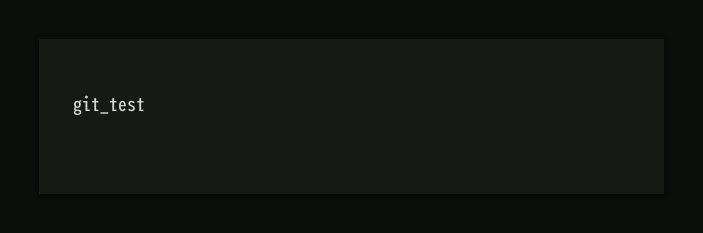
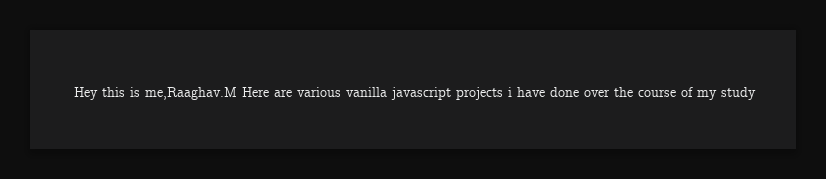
- git_test
+ Hey this is me,Raaghav.M Here are various vanilla javascript projects i have done over the course of my study

